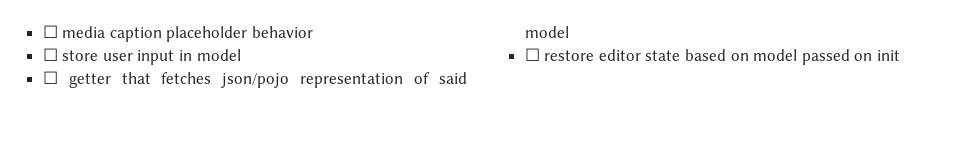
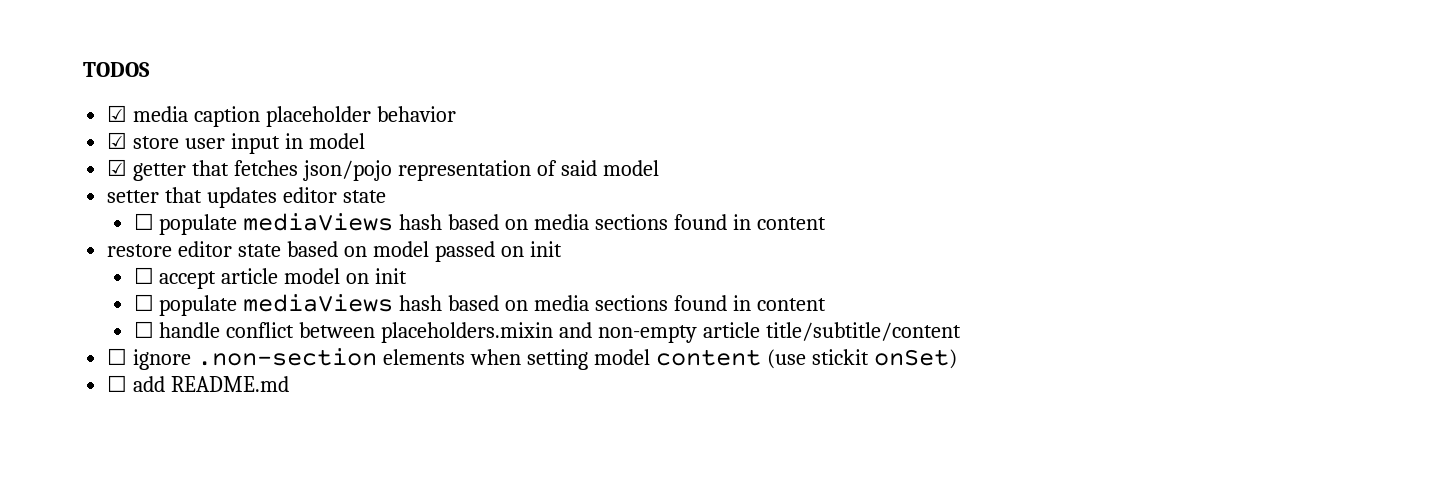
- ☐ media caption placeholder behavior
+ TODOS
+ ☑ media caption placeholder behavior
- ☐ store user input in model
+ ☑ store user input in model
- ☐ getter that fetches json/pojo representation of said model
+ ☑ getter that fetches json/pojo representation of said model
- ☐ restore editor state based on model passed on init
+ setter that updates editor state
+ ☐ populate mediaViews hash based on media sections found in content
+ restore editor state based on model passed on init
+ ☐ accept article model on init
+ ☐ populate mediaViews hash based on media sections found in content
+ ☐ handle conflict between placeholders.mixin and non-empty article title/subtitle/content
+ ☐ ignore .non-section elements when setting model content (use stickit onSet)
+ ☐ add README.md

